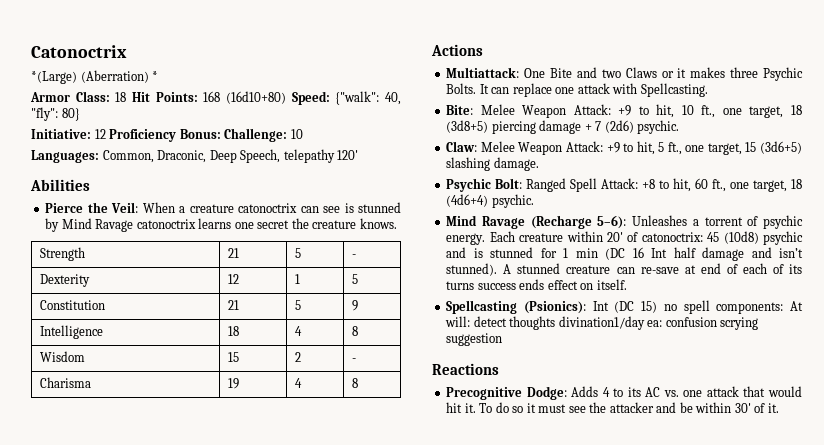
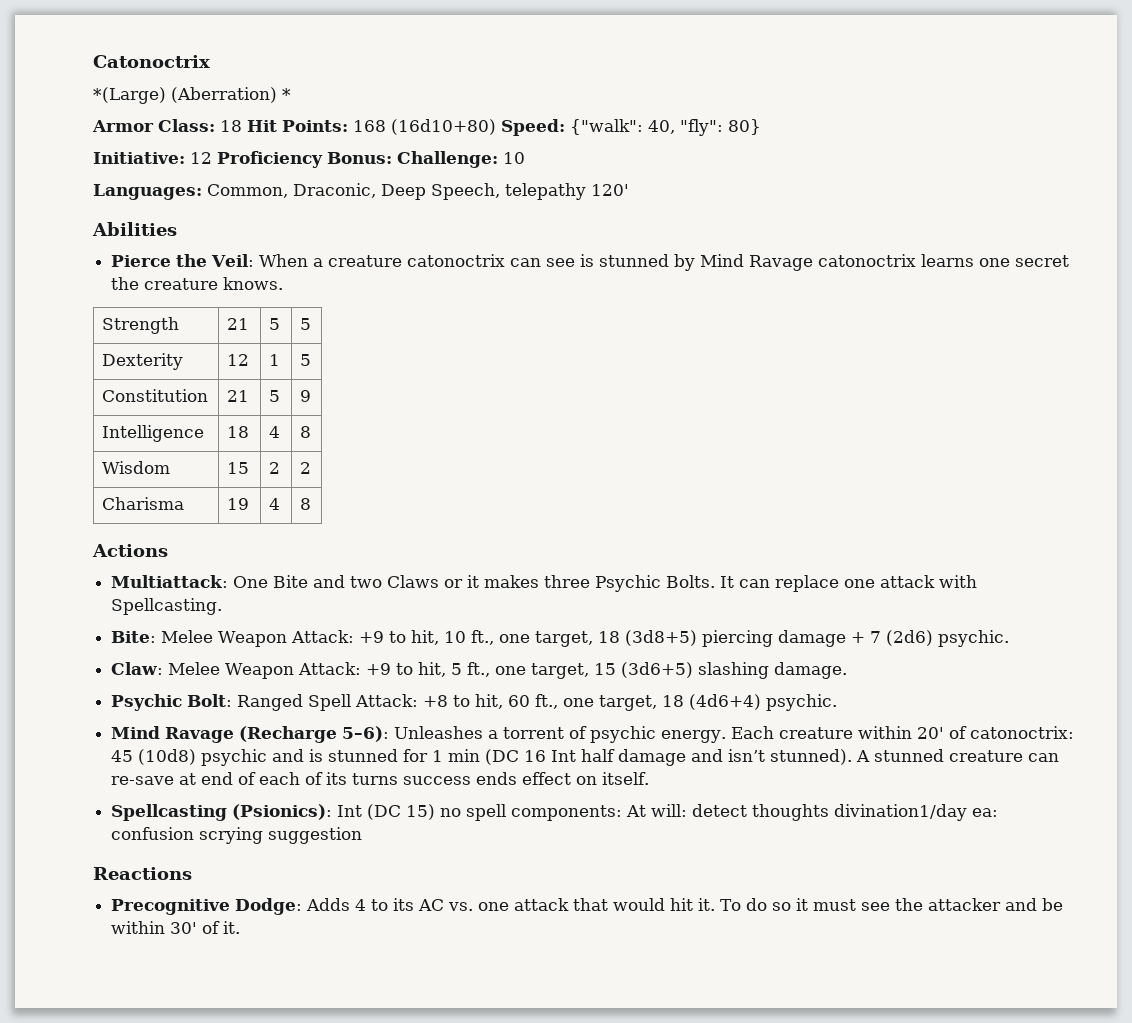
- Strength | 21 | 5 | -
+ Strength | 21 | 5 | 5
- Wisdom | 15 | 2 | -
+ Wisdom | 15 | 2 | 2

